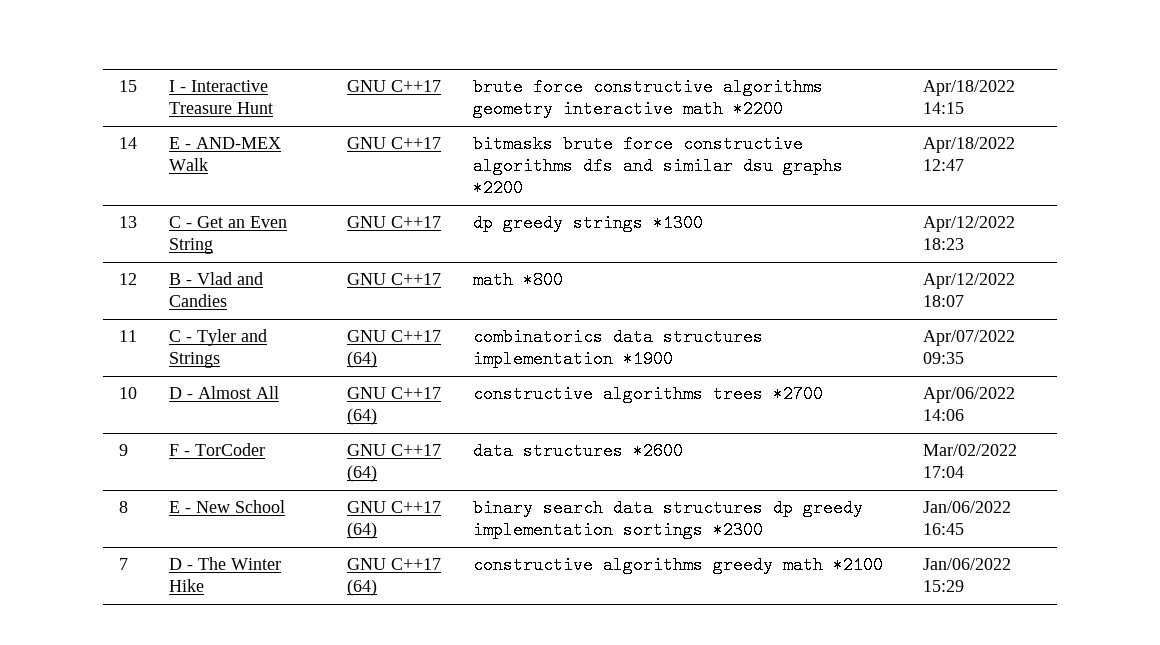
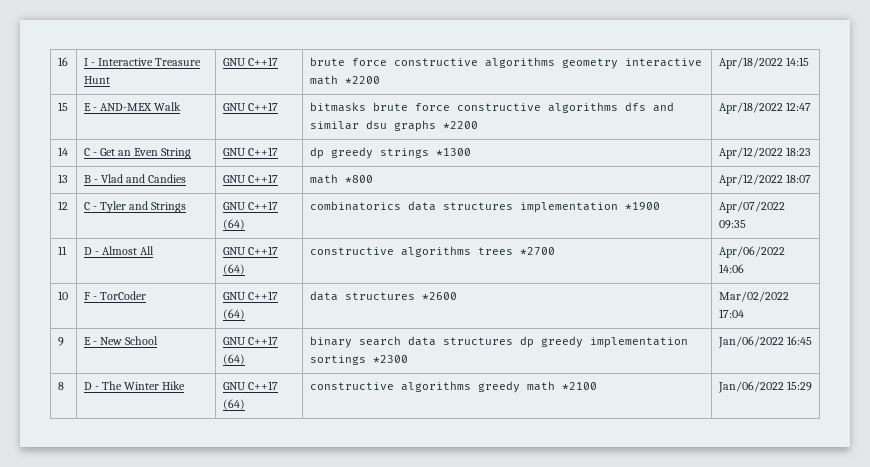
- 15 | I - Interactive Treasure Hunt | GNU C++17 | brute force constructive algorithms geometry interactive math *2200 | Apr/18/2022 14:15
+ 16 | I - Interactive Treasure Hunt | GNU C++17 | brute force constructive algorithms geometry interactive math *2200 | Apr/18/2022 14:15
- 14 | E - AND-MEX Walk | GNU C++17 | bitmasks brute force constructive algorithms dfs and similar dsu graphs *2200 | Apr/18/2022 12:47
+ 15 | E - AND-MEX Walk | GNU C++17 | bitmasks brute force constructive algorithms dfs and similar dsu graphs *2200 | Apr/18/2022 12:47
- 13 | C - Get an Even String | GNU C++17 | dp greedy strings *1300 | Apr/12/2022 18:23
+ 14 | C - Get an Even String | GNU C++17 | dp greedy strings *1300 | Apr/12/2022 18:23
- 12 | B - Vlad and Candies | GNU C++17 | math *800 | Apr/12/2022 18:07
+ 13 | B - Vlad and Candies | GNU C++17 | math *800 | Apr/12/2022 18:07
- 11 | C - Tyler and Strings | GNU C++17 (64) | combinatorics data structures implementation *1900 | Apr/07/2022 09:35
+ 12 | C - Tyler and Strings | GNU C++17 (64) | combinatorics data structures implementation *1900 | Apr/07/2022 09:35
- 10 | D - Almost All | GNU C++17 (64) | constructive algorithms trees *2700 | Apr/06/2022 14:06
+ 11 | D - Almost All | GNU C++17 (64) | constructive algorithms trees *2700 | Apr/06/2022 14:06
- 9 | F - TorCoder | GNU C++17 (64) | data structures *2600 | Mar/02/2022 17:04
+ 10 | F - TorCoder | GNU C++17 (64) | data structures *2600 | Mar/02/2022 17:04
- 8 | E - New School | GNU C++17 (64) | binary search data structures dp greedy implementation sortings *2300 | Jan/06/2022 16:45
+ 9 | E - New School | GNU C++17 (64) | binary search data structures dp greedy implementation sortings *2300 | Jan/06/2022 16:45
- 7 | D - The Winter Hike | GNU C++17 (64) | constructive algorithms greedy math *2100 | Jan/06/2022 15:29
+ 8 | D - The Winter Hike | GNU C++17 (64) | constructive algorithms greedy math *2100 | Jan/06/2022 15:29

